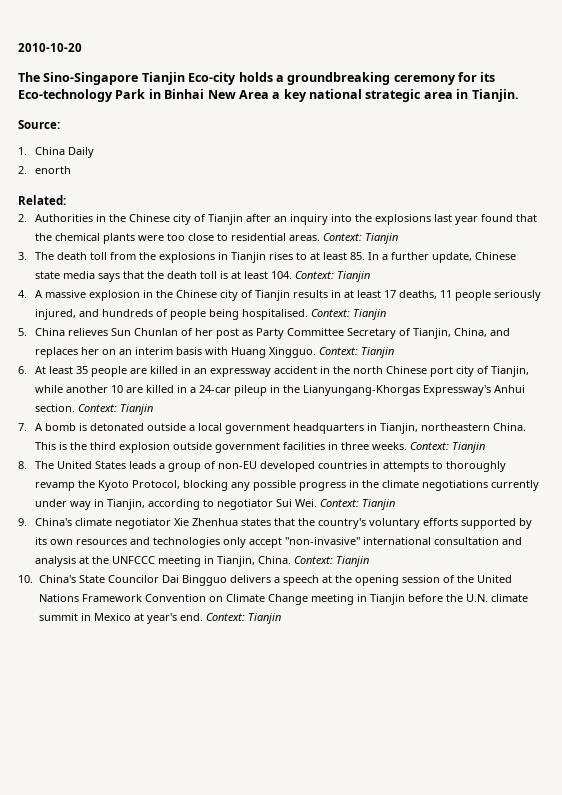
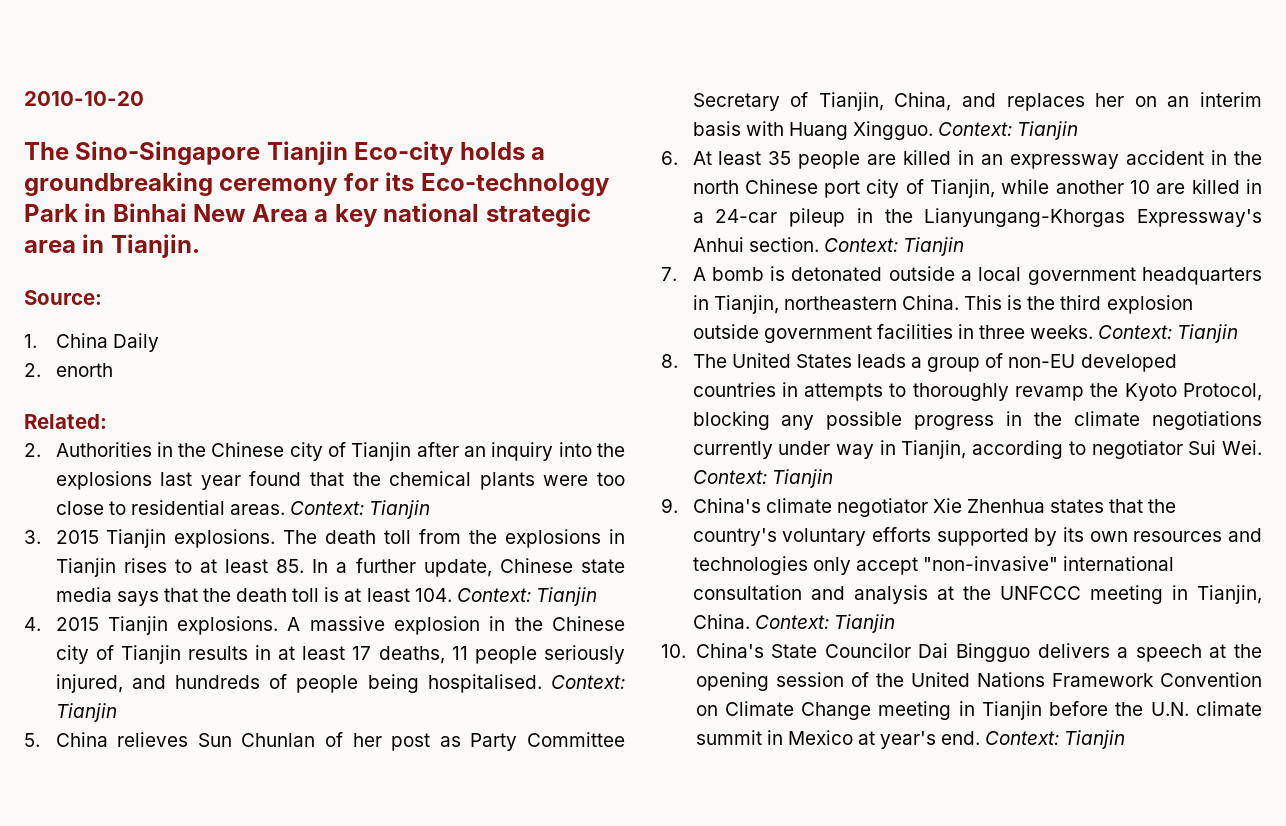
- 3. The death toll from the explosions in Tianjin rises to at least 85. In a further update, Chinese state media says that the death toll is at least 104. Context: Tianjin
+ 3. 2015 Tianjin explosions. The death toll from the explosions in Tianjin rises to at least 85. In a further update, Chinese state media says that the death toll is at least 104. Context: Tianjin
- 4. A massive explosion in the Chinese city of Tianjin results in at least 17 deaths, 11 people seriously injured, and hundreds of people being hospitalised.
+ 4. 2015 Tianjin explosions. A massive explosion in the Chinese city of Tianjin results in at least 17 deaths, 11 people seriously injured, and hundreds of people being hospitalised.

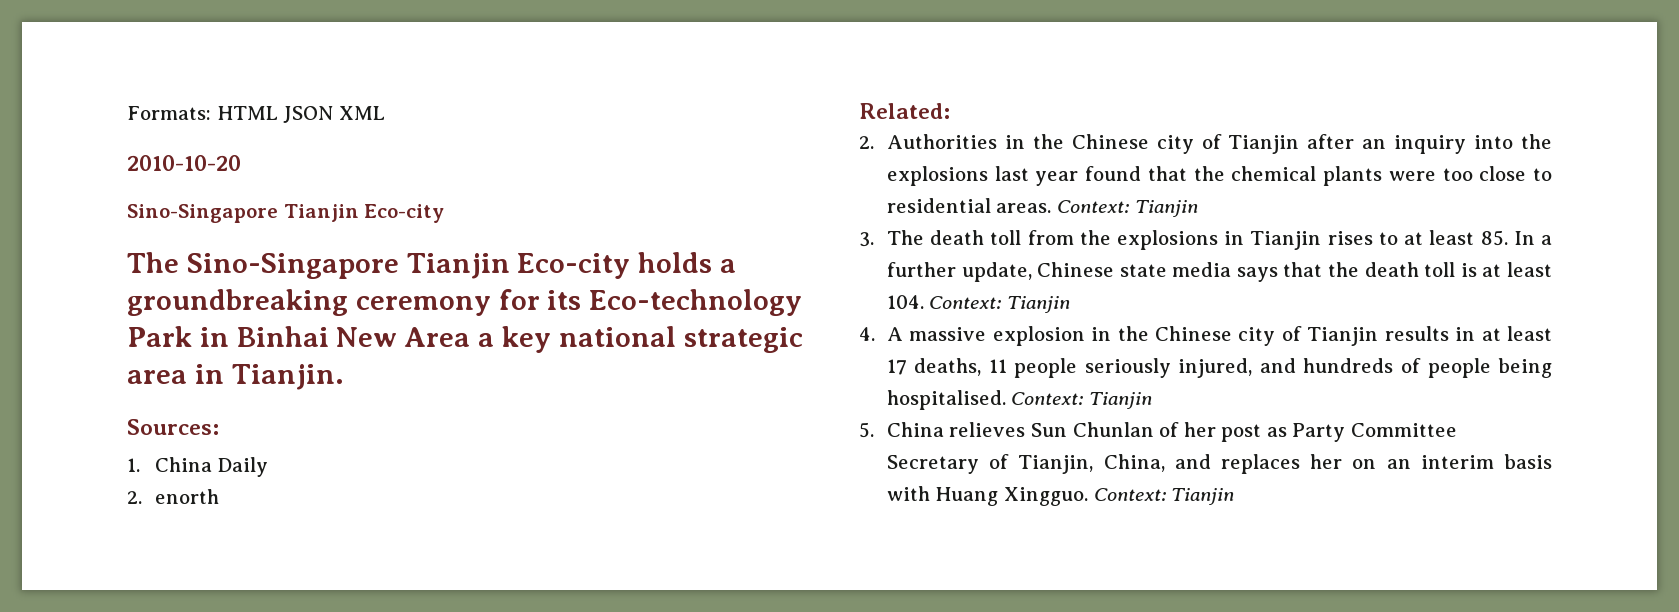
+ Formats: HTML JSON XML
  2010-10-20
+ Sino-Singapore Tianjin Eco-city
- Source:
+ Sources:
- 3. 2015 Tianjin explosions. The death toll from the explosions in Tianjin rises to at least 85. In a further update, Chinese state media says that the death toll is at least 104. Context: Tianjin
+ 3. The death toll from the explosions in Tianjin rises to at least 85. In a further update, Chinese state media says that the death toll is at least 104. Context: Tianjin
- 4. 2015 Tianjin explosions. A massive explosion in the Chinese city of Tianjin results in at least 17 deaths, 11 people seriously injured, and hundreds of people being hospitalised.
+ 4. A massive explosion in the Chinese city of Tianjin results in at least 17 deaths, 11 people seriously injured, and hundreds of people being hospitalised.
- 6. At least 35 people are killed in an expressway accident in the north Chinese port city of Tianjin, while another 10 are killed in a 24-car pileup in the Lianyungang-Khorgas Expressway's Anhui section. Context: Tianjin
- 7. A bomb is detonated outside a local government headquarters in Tianjin, northeastern China. This is the third explosion outside government facilities in three weeks. Context: Tianjin
- 8. The United States leads a group of non-EU developed countries in attempts to thoroughly revamp the Kyoto Protocol, blocking any possible progress in the climate negotiations currently under way in Tianjin, according to negotiator Sui Wei. Context: Tianjin
- 9. China's climate negotiator Xie Zhenhua states that the country's voluntary efforts supported by its own resources and technologies only accept "non-invasive" international consultation and analysis at the UNFCCC meeting in Tianjin, China. Context: Tianjin
- 10. China's State Councilor Dai Bingguo delivers a speech at the opening session of the United Nations Framework Convention on Climate Change meeting in Tianjin before the U.N. climate summit in Mexico at year's end. Context: Tianjin

